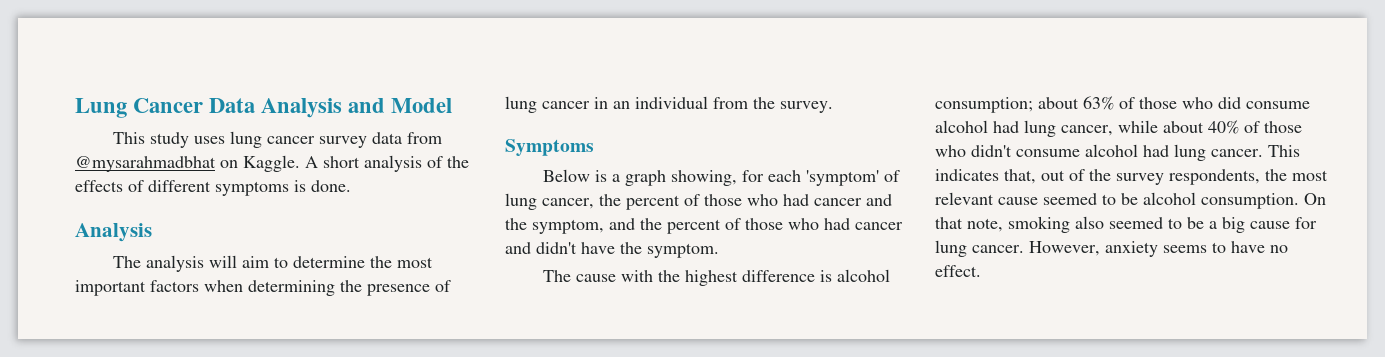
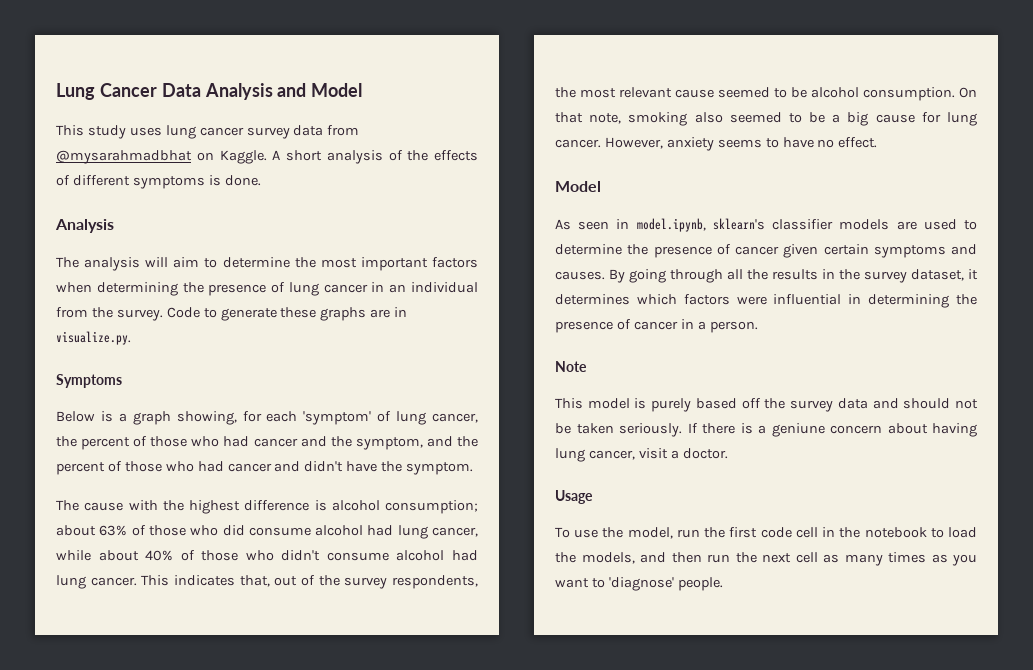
+ Code to generate these graphs are in visualize.py.
  However, anxiety seems to have no effect.
+ Model
+ As seen in model.ipynb, sklearn's classifier models are used to determine the presence of cancer given certain symptoms and causes. By going through all the results in the survey dataset, it determines which factors were influential in determining the presence of cancer in a person.
+ Note
+ This model is purely based off the survey data and should not be taken seriously. If there is a geniune concern about having lung cancer, visit a doctor.
+ Usage
+ To use the model, run the first code cell in the notebook to load the models, and then run the next cell as many times as you want to 'diagnose' people.

